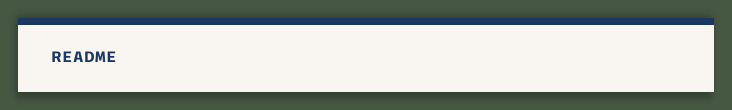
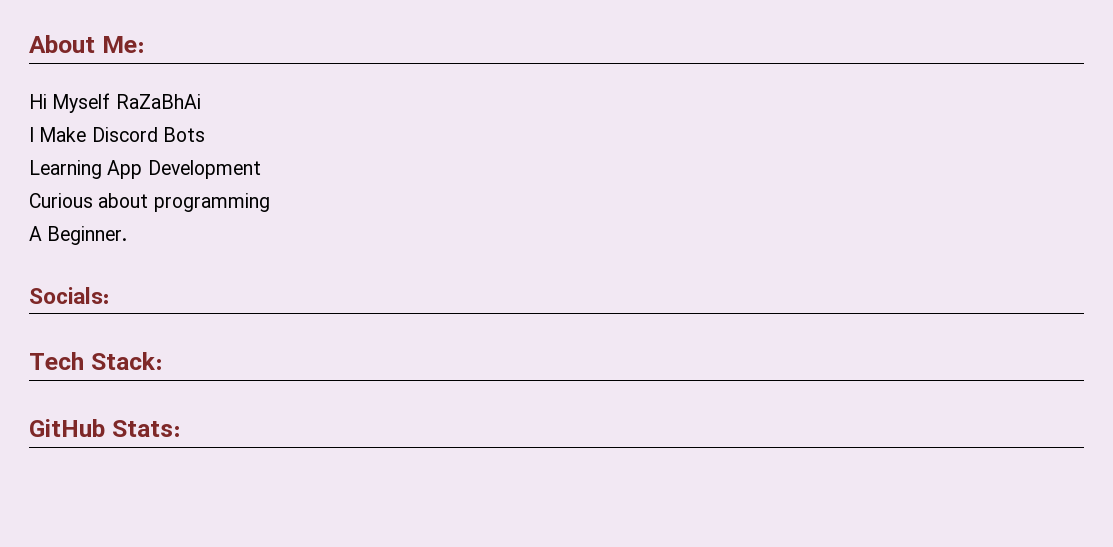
- README
+ About Me:
+ Hi Myself RaZaBhAi
+ I Make Discord Bots
+ Learning App Development
+ Curious about programming
+ A Beginner.
+ Socials:
+ Tech Stack:
+ GitHub Stats:

